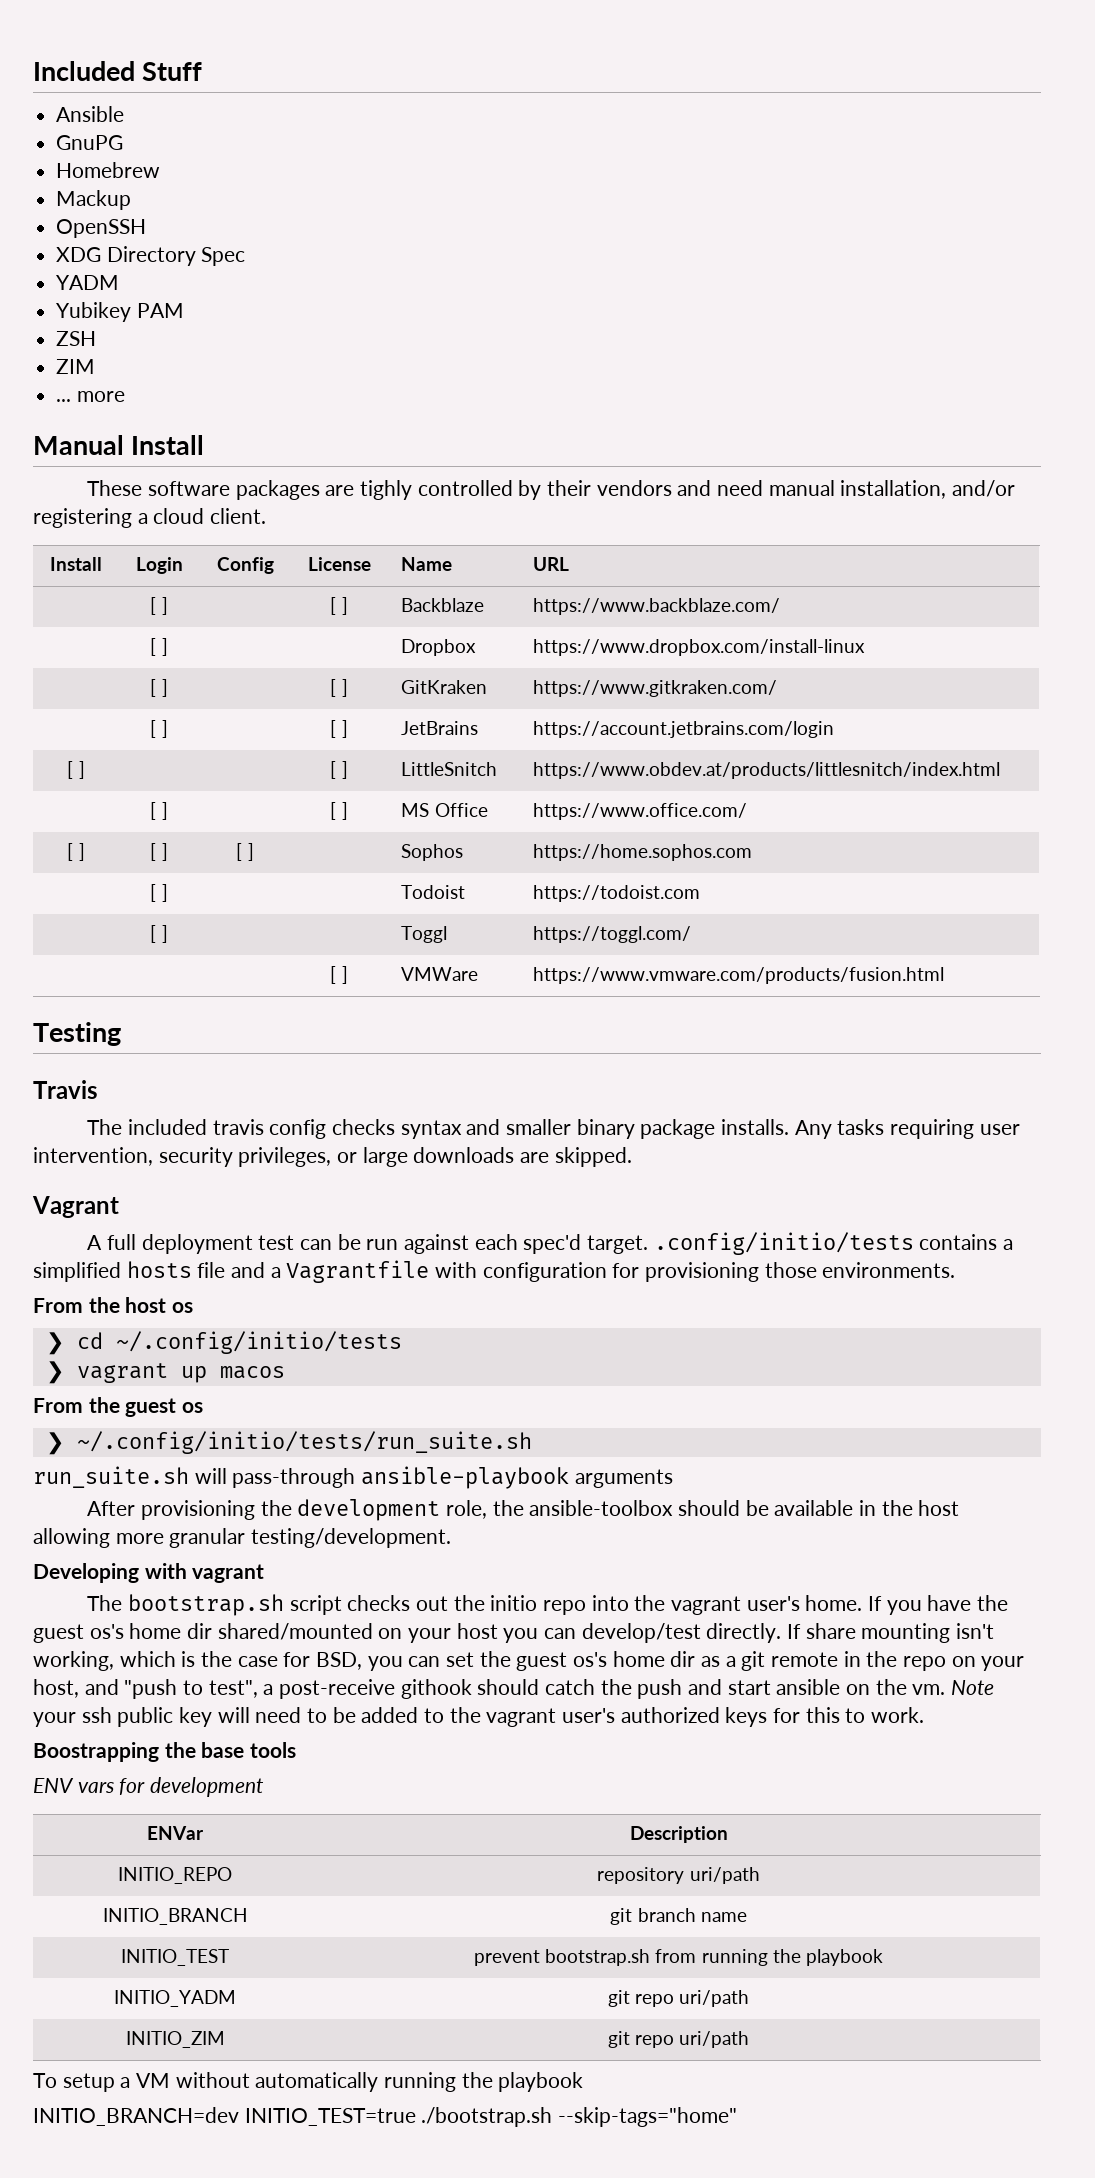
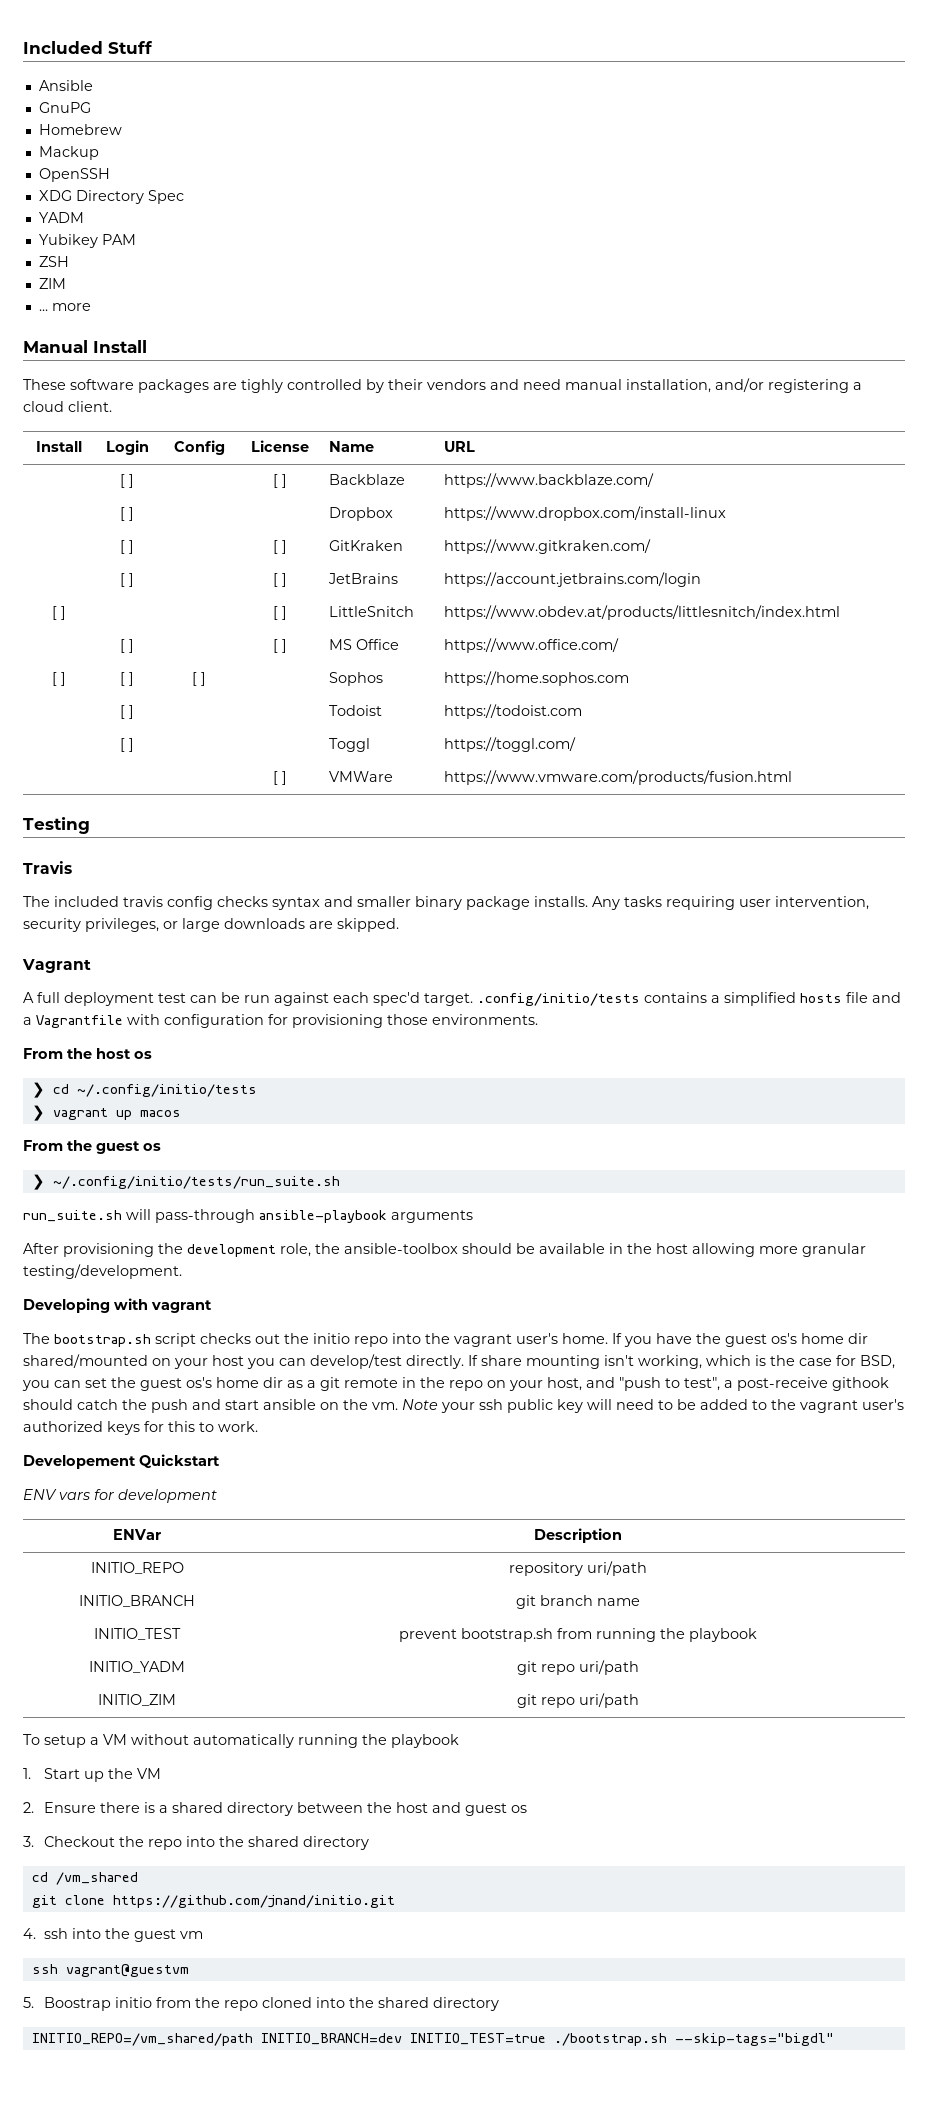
- Boostrapping the base tools
+ Developement Quickstart
- INITIO_BRANCH=dev INITIO_TEST=true ./bootstrap.sh --skip-tags="home"
+ 1. Start up the VM
+ 2. Ensure there is a shared directory between the host and guest os
+ 3. Checkout the repo into the shared directory
+ cd /vm_shared
+ git clone https://github.com/jnand/initio.git
+ 4. ssh into the guest vm
+ ssh vagrant@guestvm
+ 5. Boostrap initio from the repo cloned into the shared directory
+ INITIO_REPO=/vm_shared/path INITIO_BRANCH=dev INITIO_TEST=true ./bootstrap.sh --skip-tags="bigdl"

